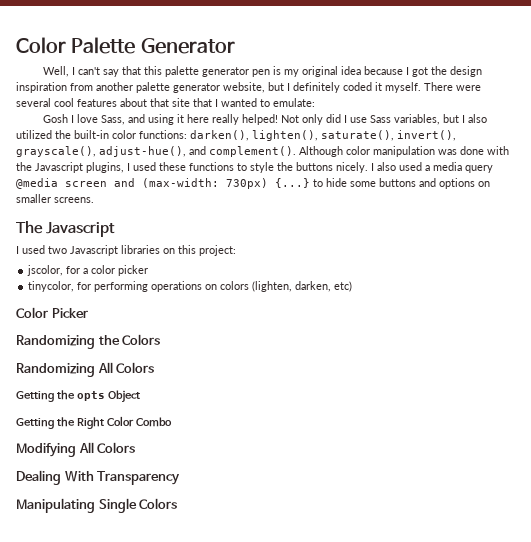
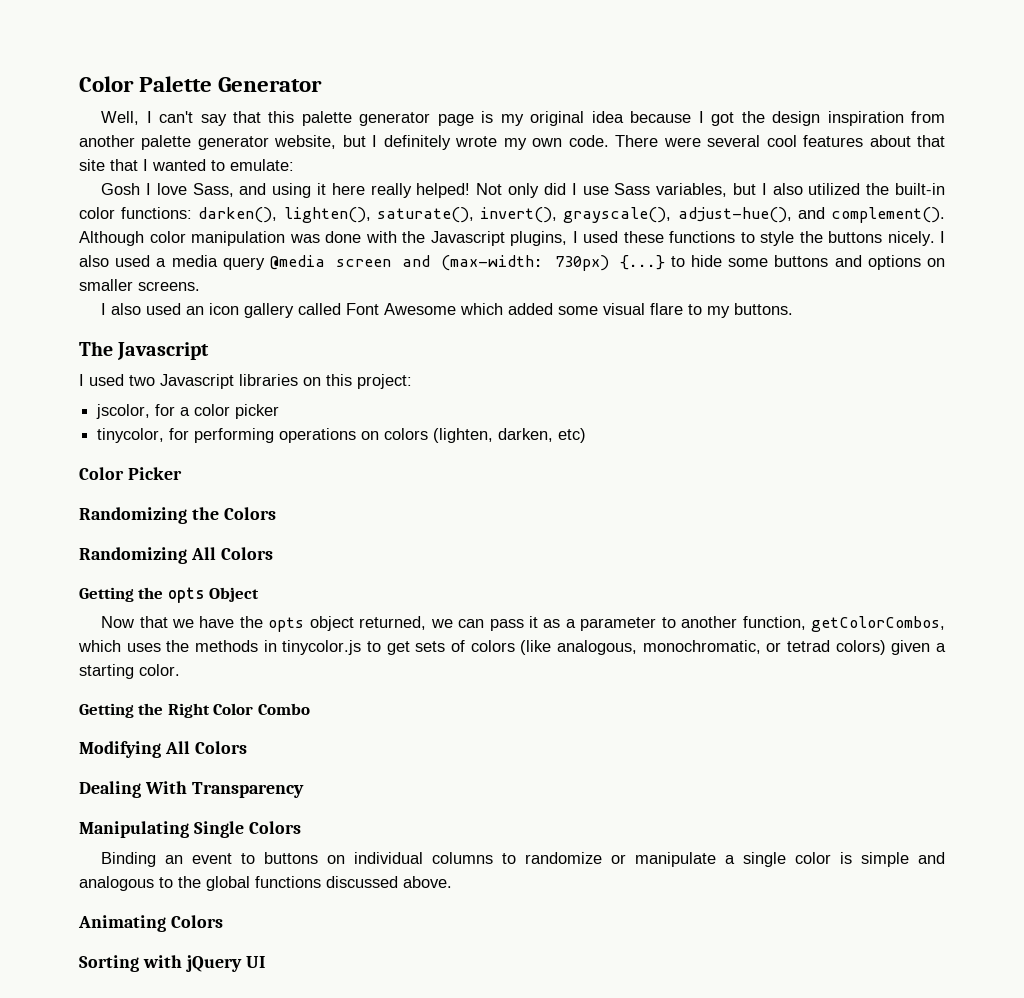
- Well, I can't say that this palette generator pen is my original idea because I got the design inspiration from another palette generator website, but I definitely coded it myself.
+ Well, I can't say that this palette generator page is my original idea because I got the design inspiration from another palette generator website, but I definitely wrote my own code.
+ I also used an icon gallery called Font Awesome which added some visual flare to my buttons.
+ Now that we have the opts object returned, we can pass it as a parameter to another function, getColorCombos, which uses the methods in tinycolor.js to get sets of colors (like analogous, monochromatic, or tetrad colors) given a starting color.
+ Binding an event to buttons on individual columns to randomize or manipulate a single color is simple and analogous to the global functions discussed above.
+ Animating Colors
+ Sorting with jQuery UI

